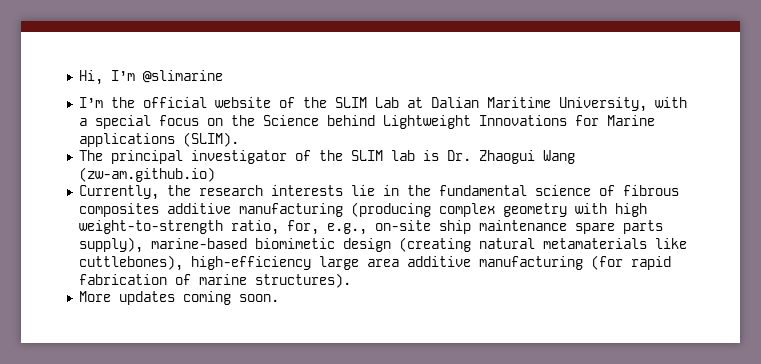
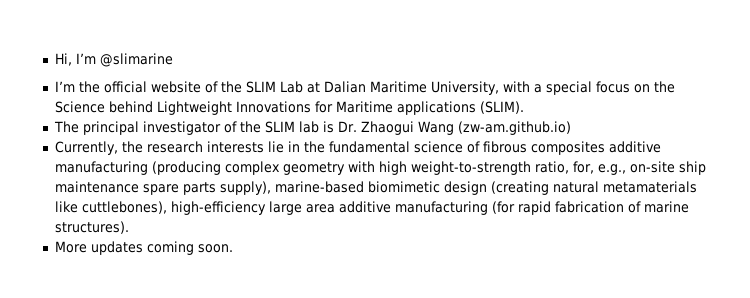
- I’m the official website of the SLIM Lab at Dalian Maritime University, with a special focus on the Science behind Lightweight Innovations for Marine applications (SLIM).
+ I’m the official website of the SLIM Lab at Dalian Maritime University, with a special focus on the Science behind Lightweight Innovations for Maritime applications (SLIM).

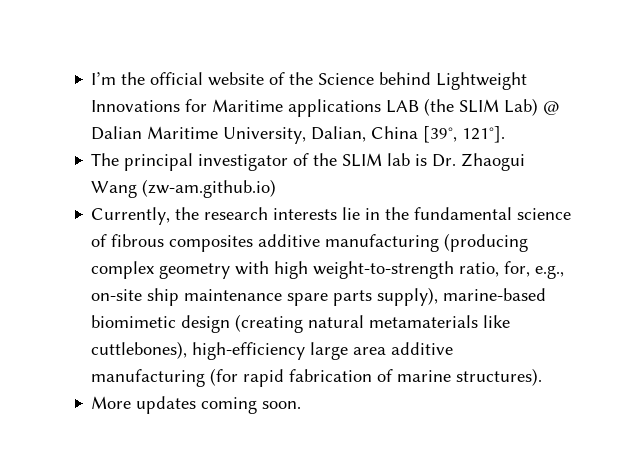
- Hi, I’m @slimarine
- I’m the official website of the SLIM Lab at Dalian Maritime University, with a special focus on the Science behind Lightweight Innovations for Maritime applications (SLIM).
+ I’m the official website of the Science behind Lightweight Innovations for Maritime applications LAB (the SLIM Lab) @ Dalian Maritime University, Dalian, China [39°, 121°].

